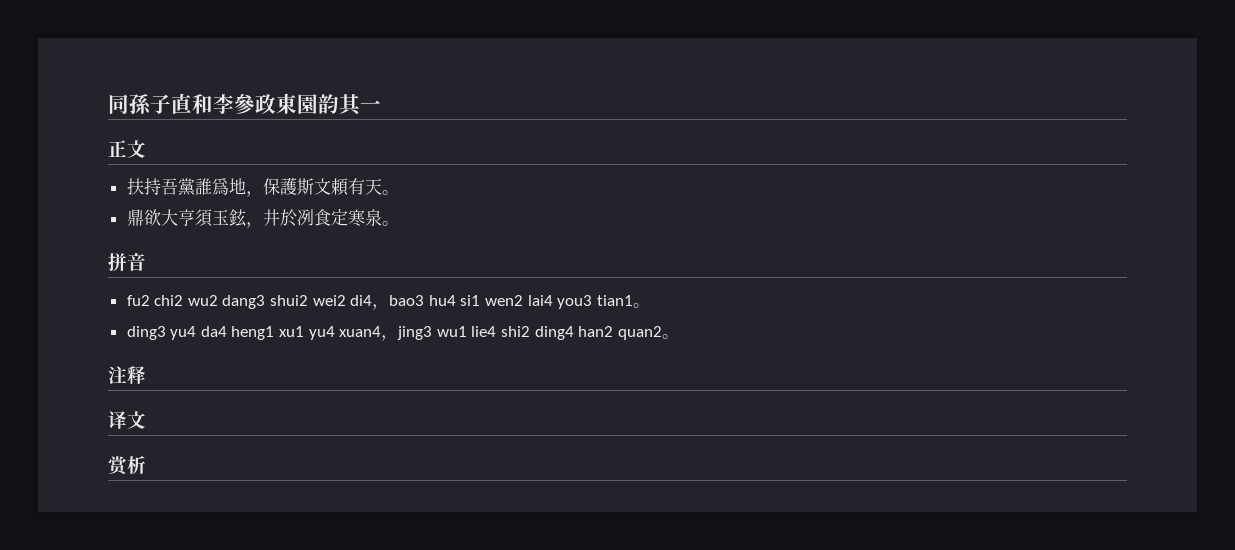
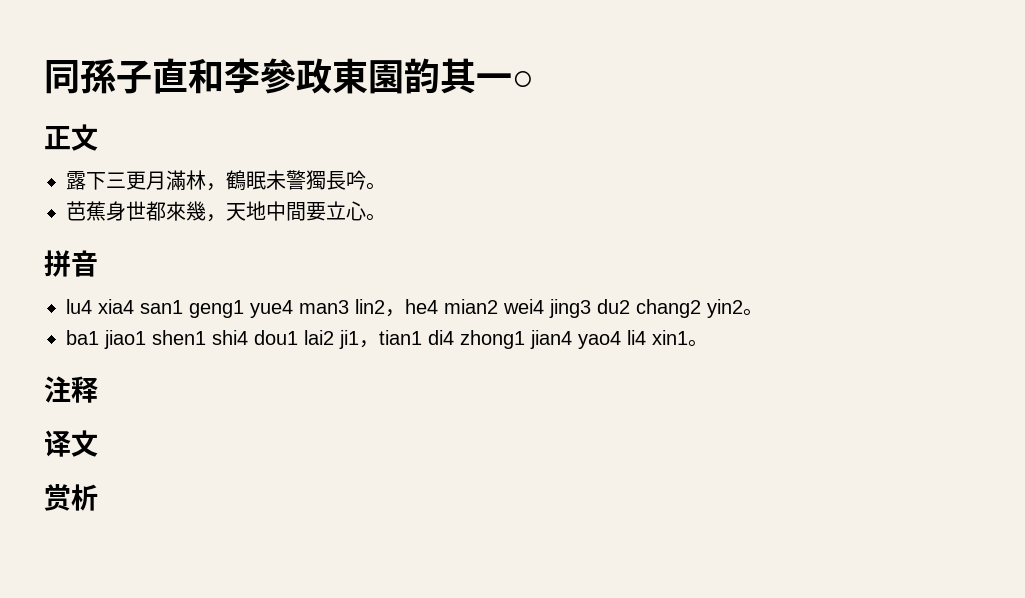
- 同孫子直和李參政東園韵其一
+ 同孫子直和李參政東園韵其一○
- 扶持吾黨誰爲地，保護斯文頼有天。
- 鼎欲大亨須玉鉉，井於冽食定寒泉。
+ 露下三更月滿林，鶴眠未警獨長吟。
+ 芭蕉身世都來幾，天地中間要立心。
  拼音
- fu2 chi2 wu2 dang3 shui2 wei2 di4，bao3 hu4 si1 wen2 lai4 you3 tian1。
- ding3 yu4 da4 heng1 xu1 yu4 xuan4，jing3 wu1 lie4 shi2 ding4 han2 quan2。
+ lu4 xia4 san1 geng1 yue4 man3 lin2，he4 mian2 wei4 jing3 du2 chang2 yin2。
+ ba1 jiao1 shen1 shi4 dou1 lai2 ji1，tian1 di4 zhong1 jian4 yao4 li4 xin1。

